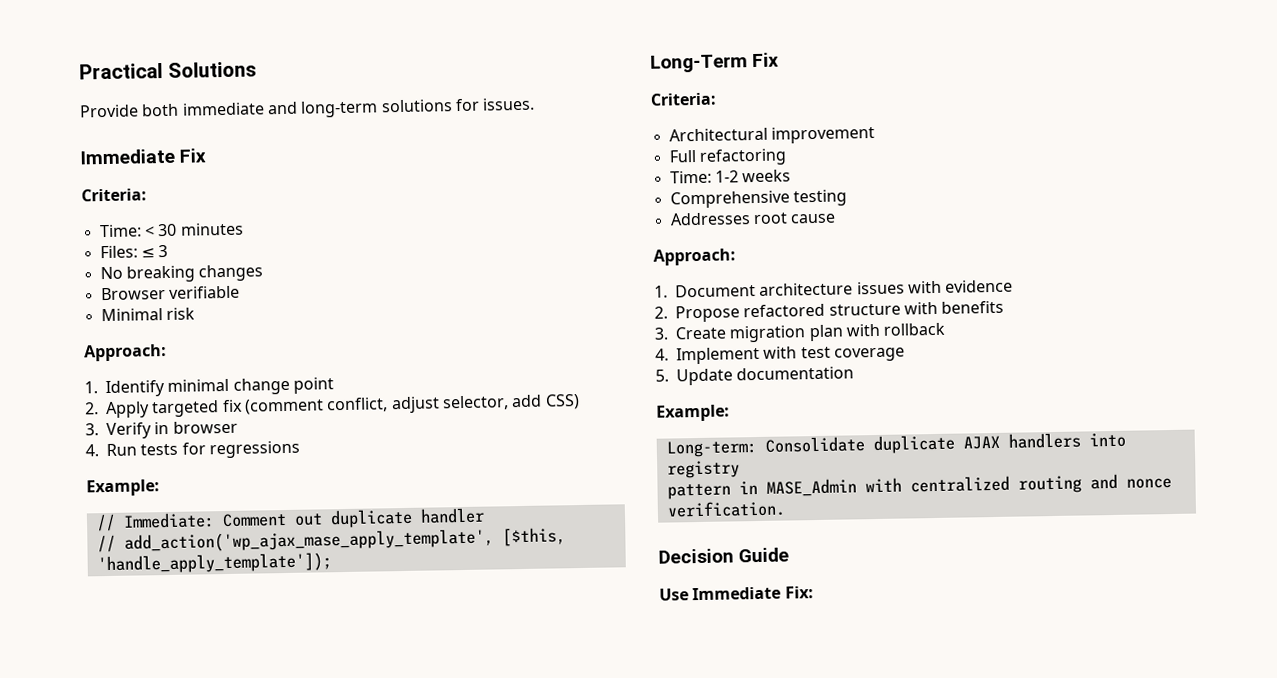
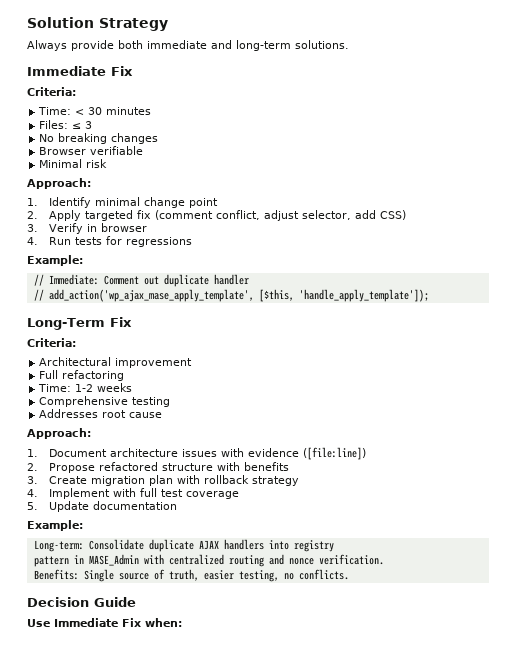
- Practical Solutions
- Provide both immediate and long-term solutions for issues.
+ Solution Strategy
+ Always provide both immediate and long-term solutions.
- 1. Document architecture issues with evidence
+ 1. Document architecture issues with evidence ([file:line])
- 3. Create migration plan with rollback
+ 3. Create migration plan with rollback strategy
- 4. Implement with test coverage
+ 4. Implement with full test coverage
+ Benefits: Single source of truth, easier testing, no conflicts.
- Use Immediate Fix:
+ Use Immediate Fix when:

